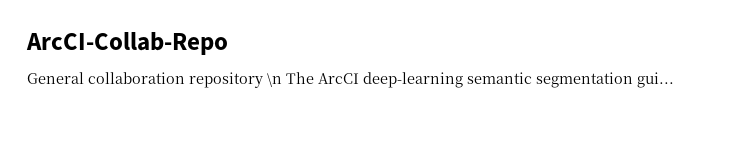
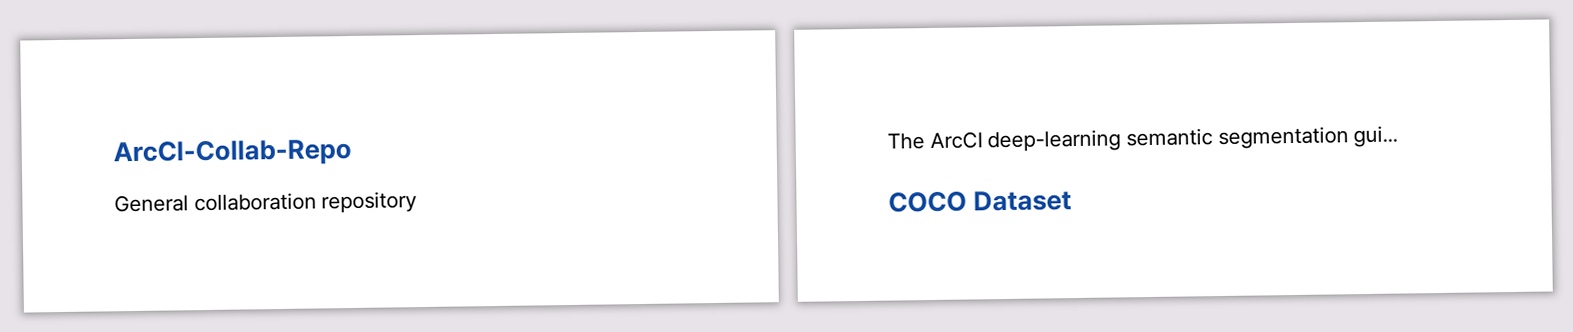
- General collaboration repository \n The ArcCI deep-learning semantic segmentation gui...
+ General collaboration repository
+ The ArcCI deep-learning semantic segmentation gui...
+ COCO Dataset

